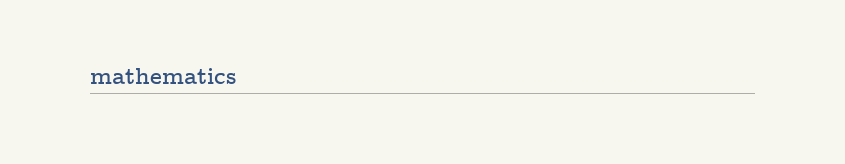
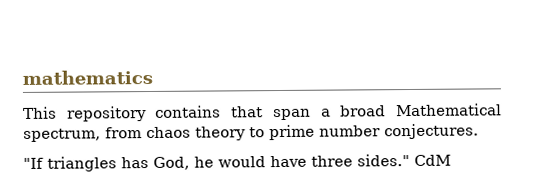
+ This repository contains that span a broad Mathematical spectrum, from chaos theory to prime number conjectures.
+ "If triangles has God, he would have three sides." CdM

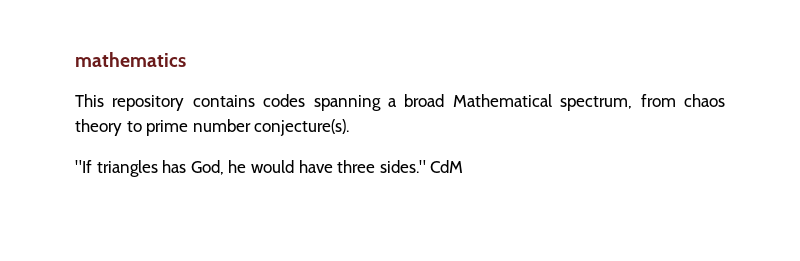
- This repository contains that span a broad Mathematical spectrum, from chaos theory to prime number conjectures.
+ This repository contains codes spanning a broad Mathematical spectrum, from chaos theory to prime number conjecture(s).

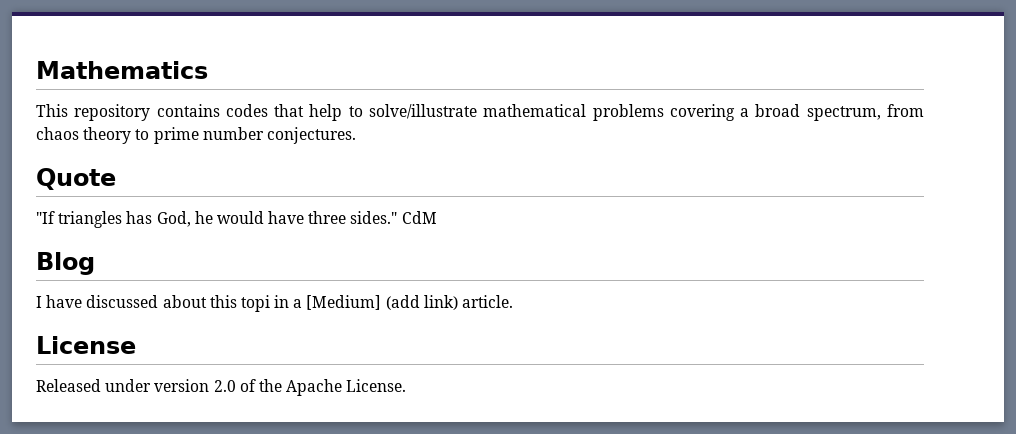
- mathematics
+ Mathematics
- This repository contains codes spanning a broad Mathematical spectrum, from chaos theory to prime number conjecture(s).
+ This repository contains codes that help to solve/illustrate mathematical problems covering a broad spectrum, from chaos theory to prime number conjectures.
+ Quote
+ Blog
+ I have discussed about this topi in a [Medium] (add link) article.
+ License
+ Released under version 2.0 of the Apache License.

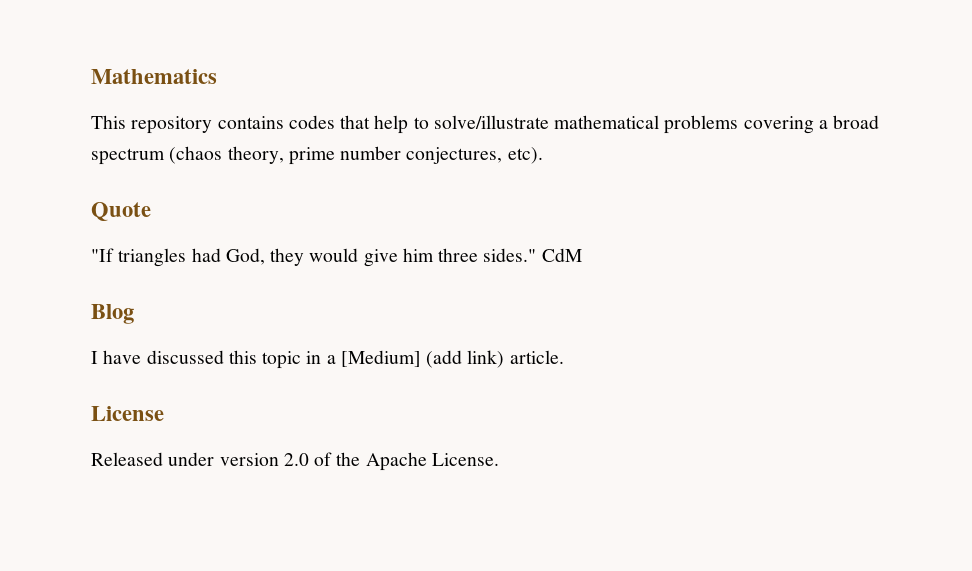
- This repository contains codes that help to solve/illustrate mathematical problems covering a broad spectrum, from chaos theory to prime number conjectures.
+ This repository contains codes that help to solve/illustrate mathematical problems covering a broad spectrum (chaos theory, prime number conjectures, etc).
  Quote
- "If triangles has God, he would have three sides."
+ "If triangles had God, they would give him three sides."
- I have discussed about this topi in a [Medium] (add link) article.
+ I have discussed this topic in a [Medium] (add link) article.

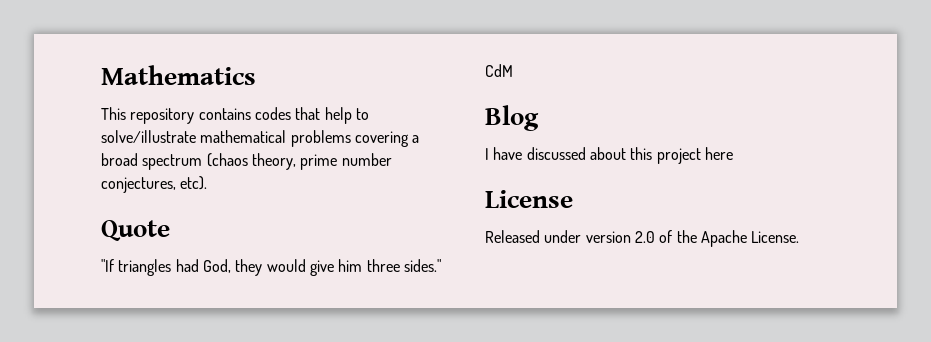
- I have discussed this topic in a [Medium] (add link) article.
+ I have discussed about this project here

